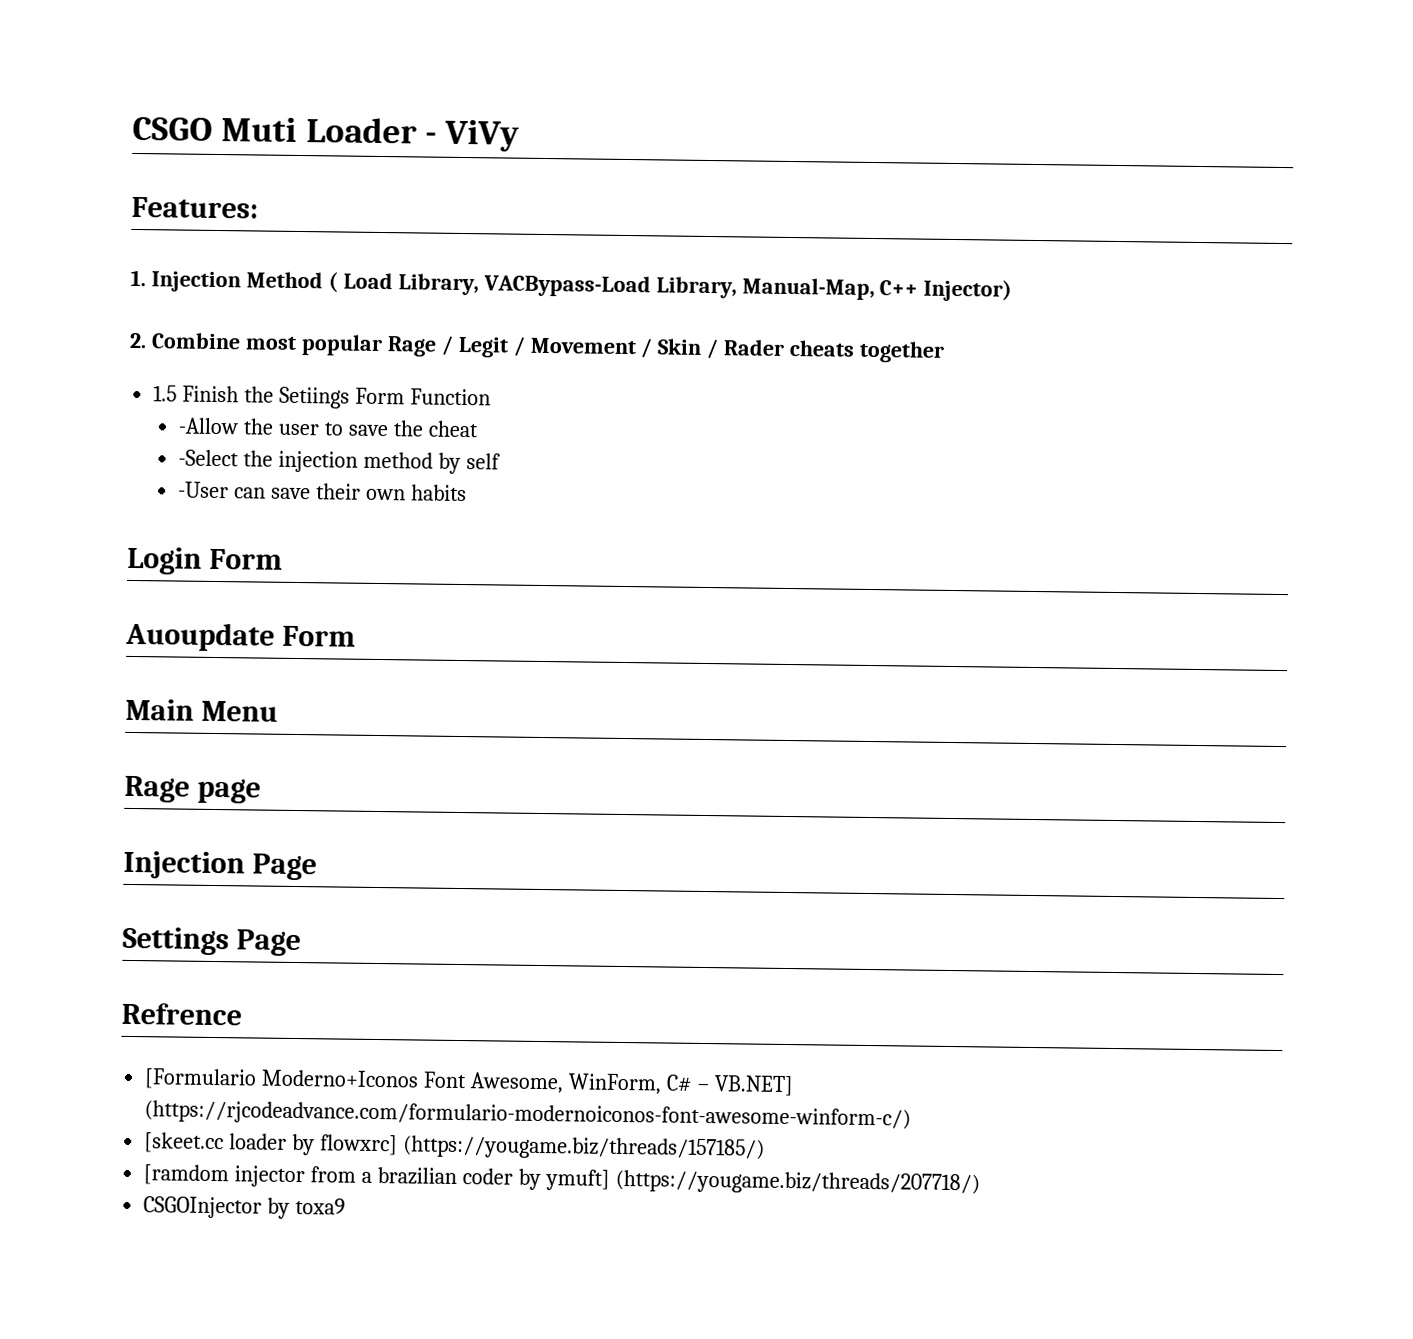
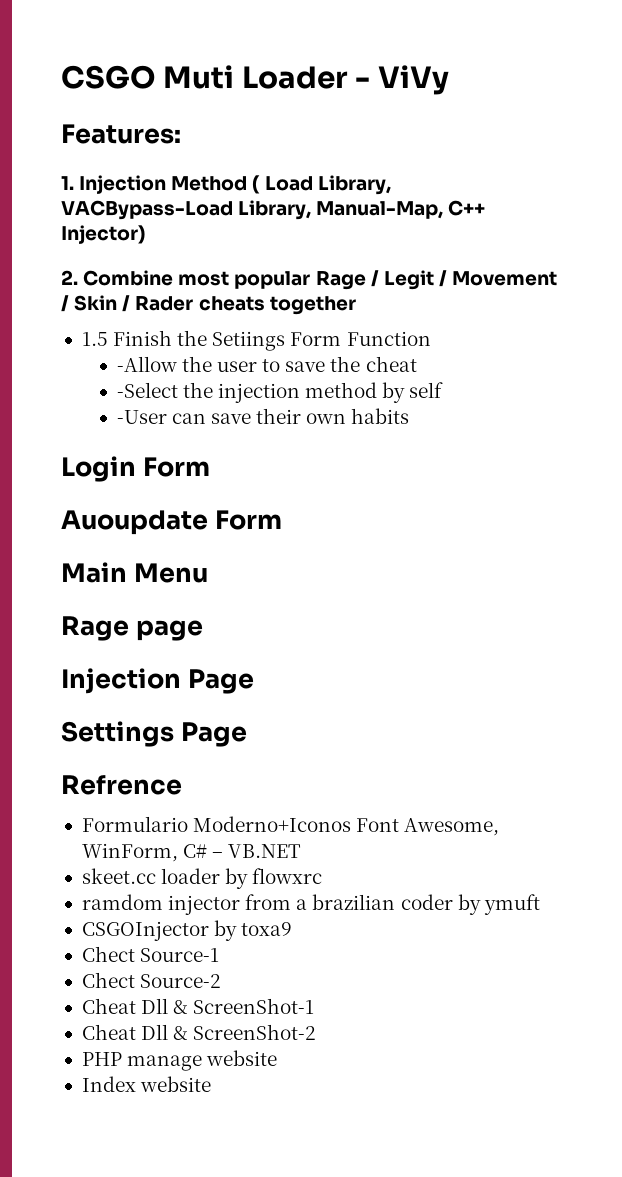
- [Formulario Moderno+Iconos Font Awesome, WinForm, C# – VB.NET] (https://rjcodeadvance.com/formulario-modernoiconos-font-awesome-winform-c/)
- [skeet.cc loader by flowxrc] (https://yougame.biz/threads/157185/)
- [ramdom injector from a brazilian coder by ymuft] (https://yougame.biz/threads/207718/)
+ Formulario Moderno+Iconos Font Awesome, WinForm, C# – VB.NET
+ skeet.cc loader by flowxrc
+ ramdom injector from a brazilian coder by ymuft
+ Chect Source-1
+ Chect Source-2
+ Cheat Dll & ScreenShot-1
+ Cheat Dll & ScreenShot-2
+ PHP manage website
+ Index website

